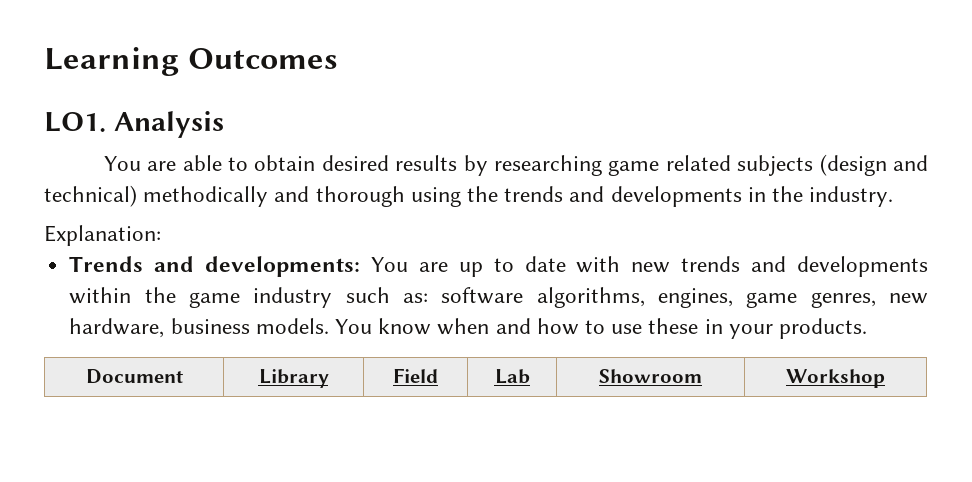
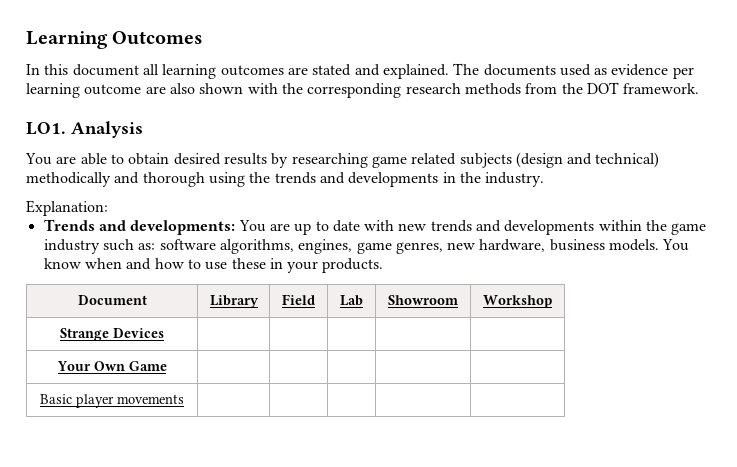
+ In this document all learning outcomes are stated and explained. The documents used as evidence per learning outcome are also shown with the corresponding research methods from the DOT framework.
+ Strange Devices | | | | |
+ Your Own Game | | | | |
+ Basic player movements | | | | |

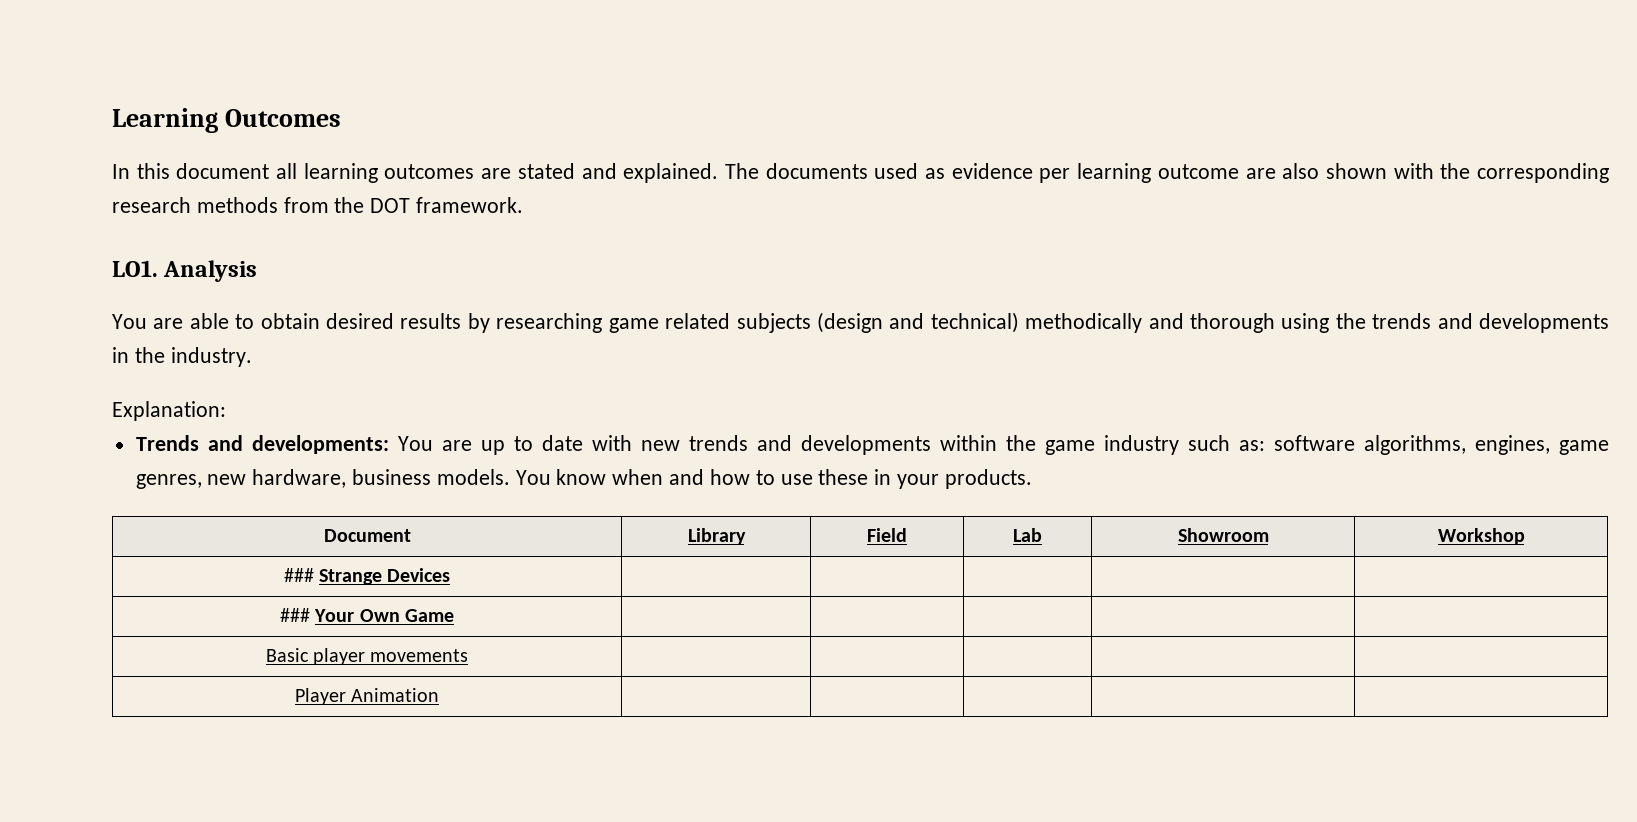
- Strange Devices | | | | |
+ ### Strange Devices | | | | |
- Your Own Game | | | | |
+ ### Your Own Game | | | | |
+ Player Animation | | | | |

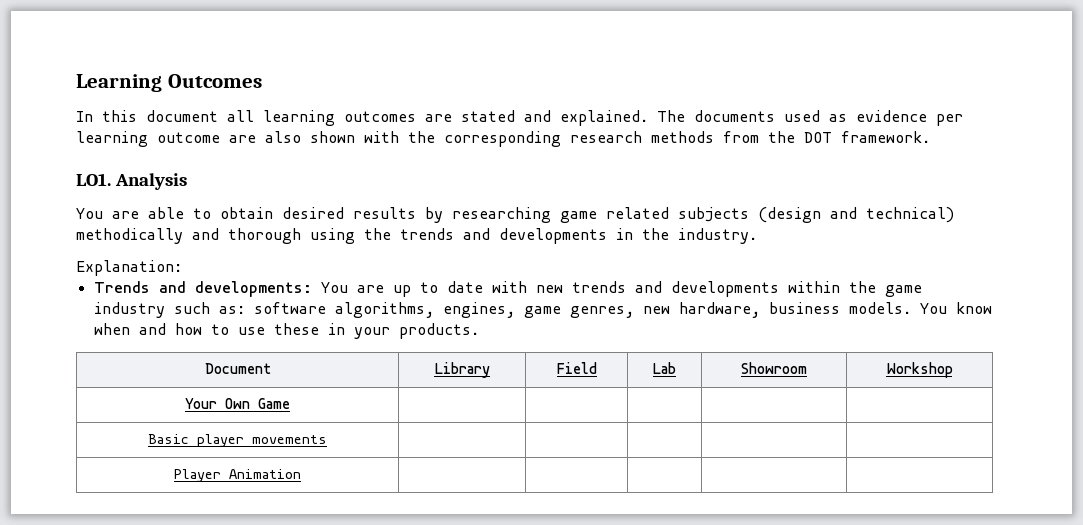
- ### Strange Devices | | | | |
- ### Your Own Game | | | | |
+ Your Own Game | | | | |

